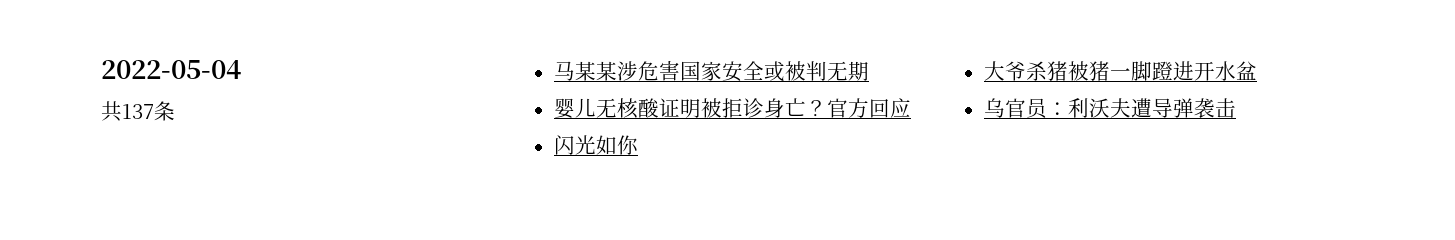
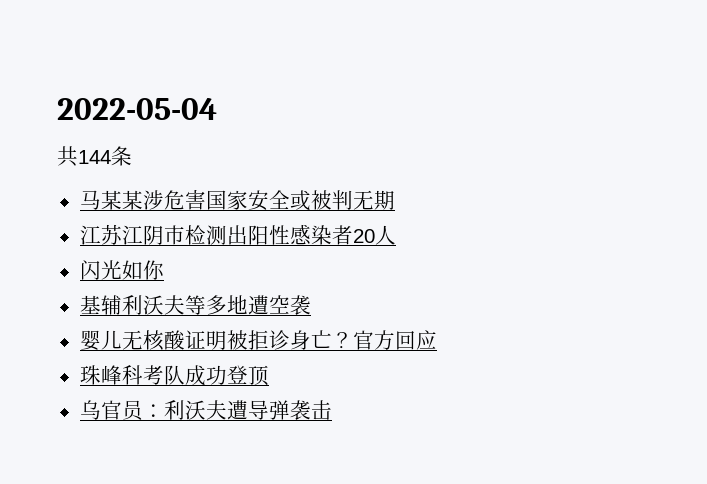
- 共137条
+ 共144条
+ 江苏江阴市检测出阳性感染者20人
+ 闪光如你
+ 基辅利沃夫等多地遭空袭
- 闪光如你
- 大爷杀猪被猪一脚蹬进开水盆
+ 珠峰科考队成功登顶

